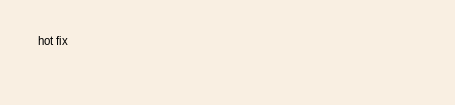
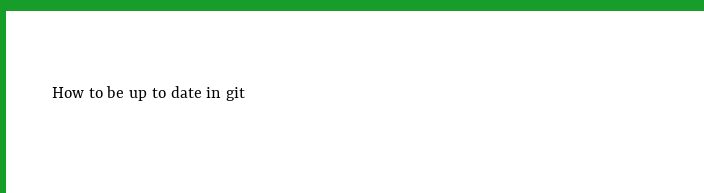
- hot fix
+ How to be up to date in git

